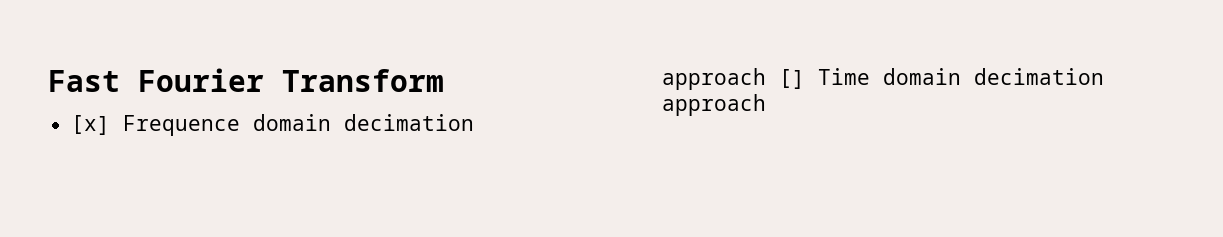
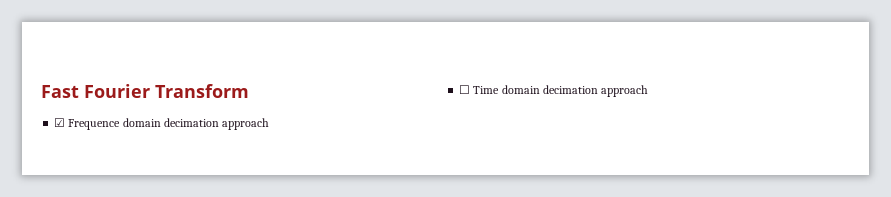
- [x] Frequence domain decimation approach [] Time domain decimation approach
+ ☑ Frequence domain decimation approach
+ ☐ Time domain decimation approach

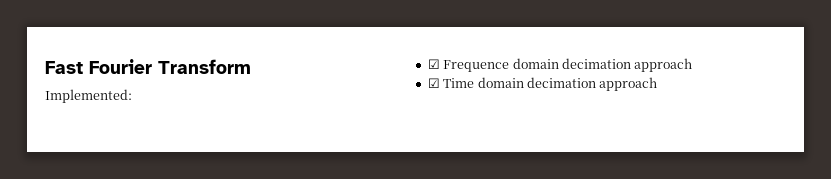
+ Implemented:
- ☐ Time domain decimation approach
+ ☑ Time domain decimation approach

